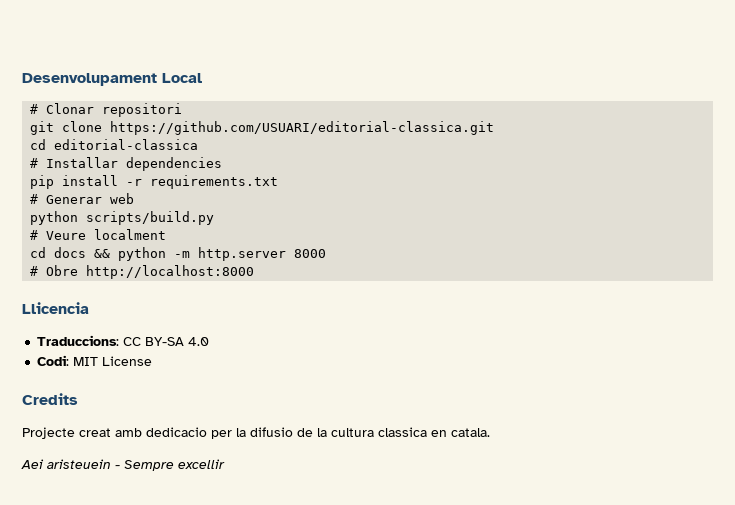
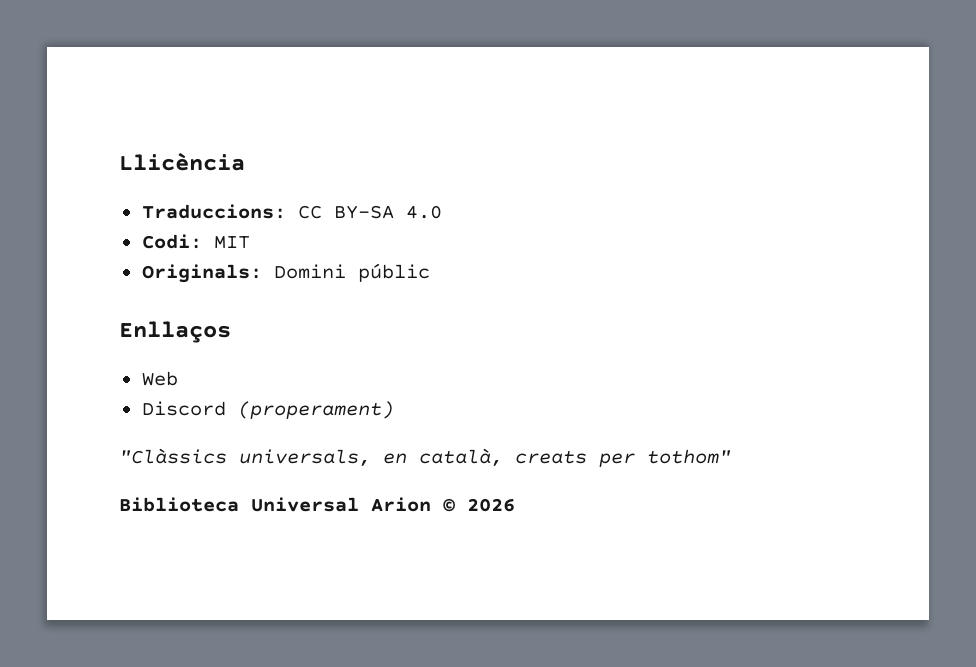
- Desenvolupament Local
- # Clonar repositori
- git clone https://github.com/USUARI/editorial-classica.git
- cd editorial-classica
- # Installar dependencies
- pip install -r requirements.txt
- # Generar web
- python scripts/build.py
- # Veure localment
- cd docs && python -m http.server 8000
- # Obre http://localhost:8000
- Llicencia
+ Llicència
- Codi: MIT License
- Credits
- Projecte creat amb dedicacio per la difusio de la cultura classica en catala.
- Aei aristeuein - Sempre excellir
+ Codi: MIT
+ Originals: Domini públic
+ Enllaços
+ Web
+ Discord (properament)
+ "Clàssics universals, en català, creats per tothom"
+ Biblioteca Universal Arion © 2026

